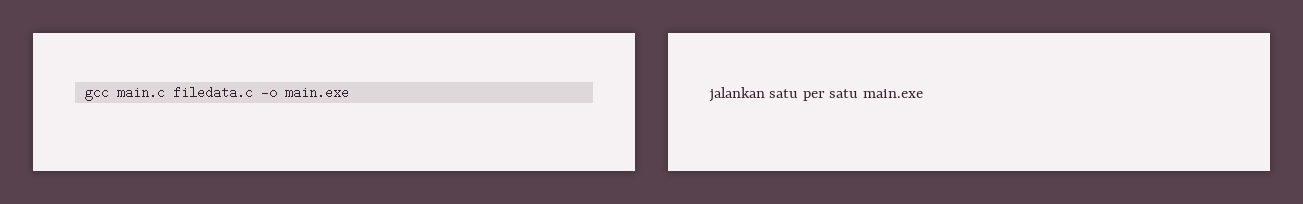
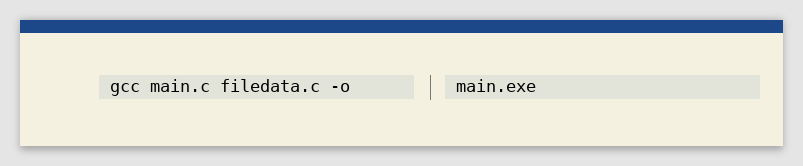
- jalankan satu per satu main.exe

